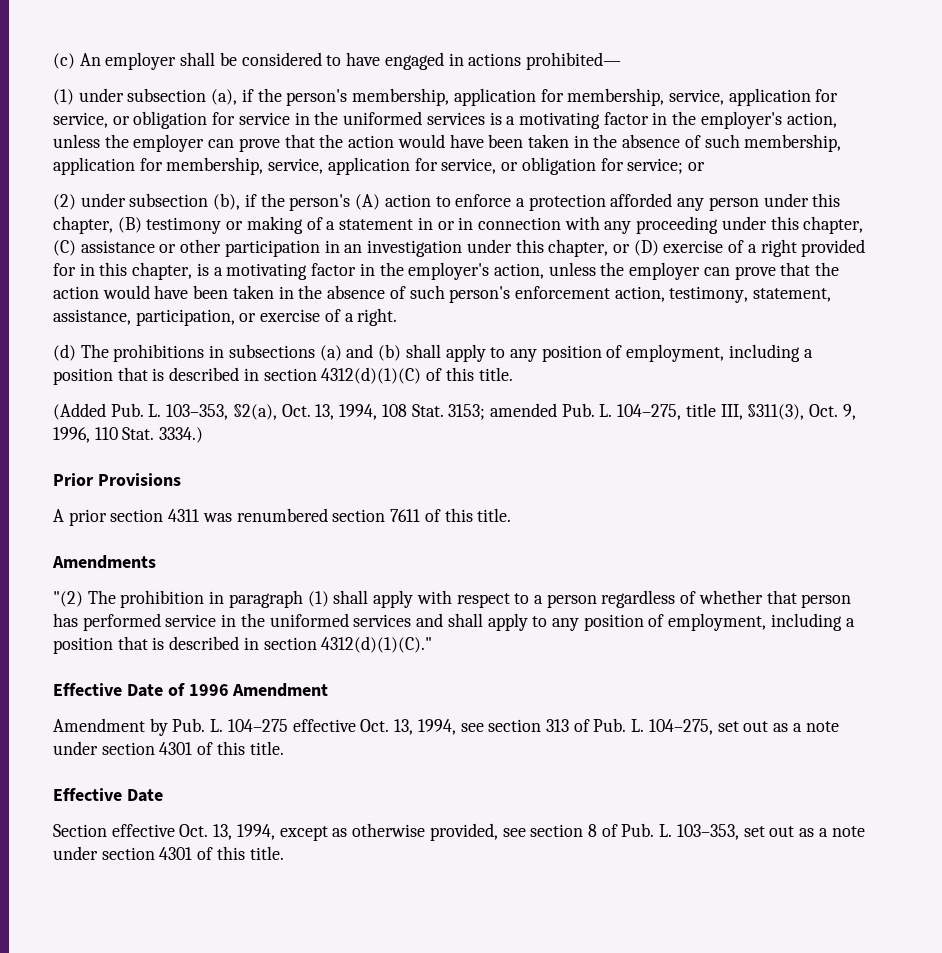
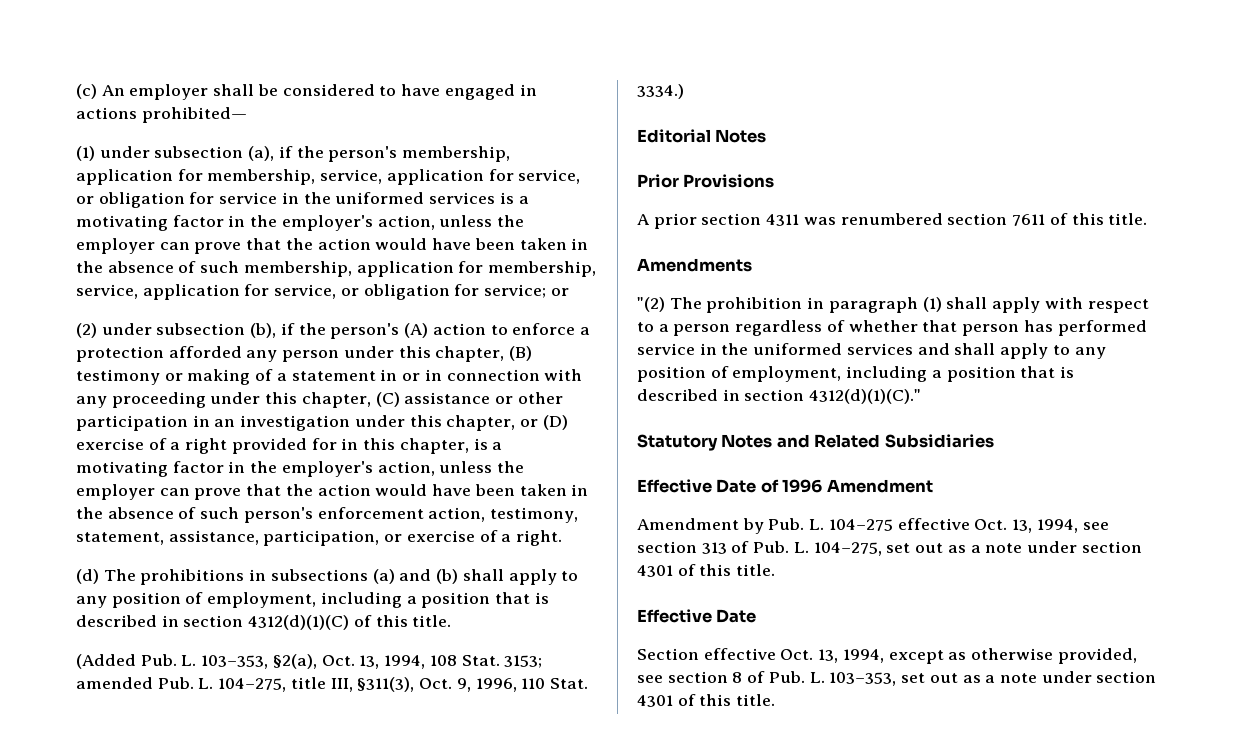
+ Editorial Notes
+ Statutory Notes and Related Subsidiaries

